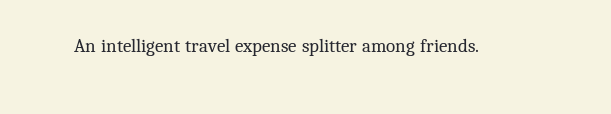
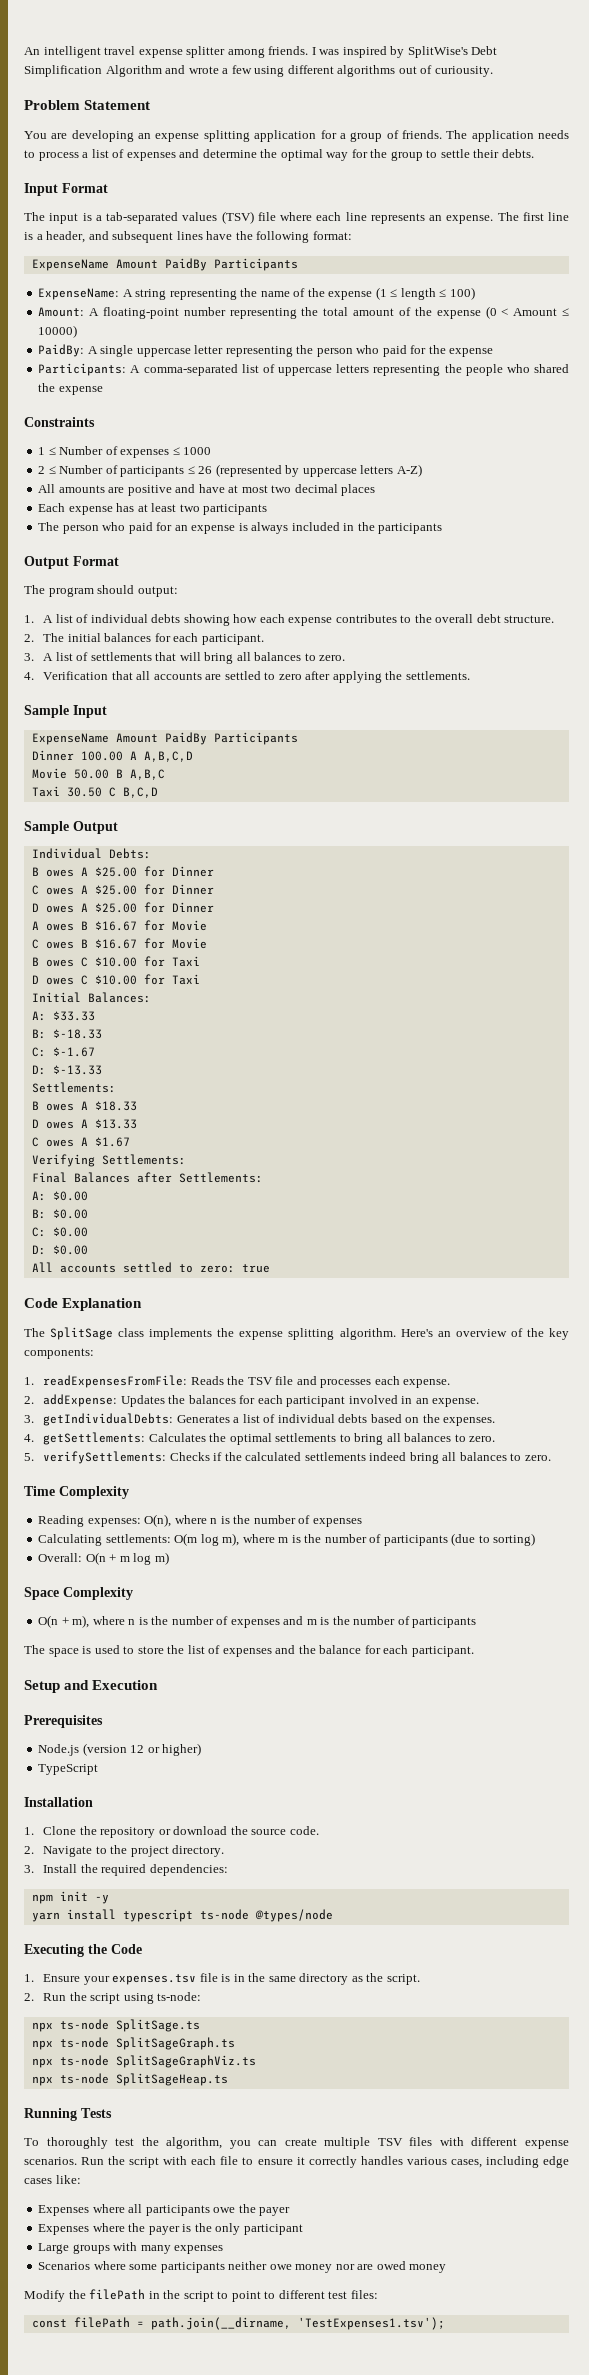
+ I was inspired by SplitWise's Debt Simplification Algorithm and wrote a few using different algorithms out of curiousity.
+ Problem Statement
+ You are developing an expense splitting application for a group of friends. The application needs to process a list of expenses and determine the optimal way for the group to settle their debts.
+ Input Format
+ The input is a tab-separated values (TSV) file where each line represents an expense. The first line is a header, and subsequent lines have the following format:
+ ExpenseName Amount PaidBy Participants
+ ExpenseName: A string representing the name of the expense (1 ≤ length ≤ 100)
+ Amount: A floating-point number representing the total amount of the expense (0 < Amount ≤ 10000)
+ PaidBy: A single uppercase letter representing the person who paid for the expense
+ Participants: A comma-separated list of uppercase letters representing the people who shared the expense
+ Constraints
+ 1 ≤ Number of expenses ≤ 1000
+ 2 ≤ Number of participants ≤ 26 (represented by uppercase letters A-Z)
+ All amounts are positive and have at most two decimal places
+ Each expense has at least two participants
+ The person who paid for an expense is always included in the participants
+ Output Format
+ The program should output:
+ 1. A list of individual debts showing how each expense contributes to the overall debt structure.
+ 2. The initial balances for each participant.
+ 3. A list of settlements that will bring all balances to zero.
+ 4. Verification that all accounts are settled to zero after applying the settlements.
+ Sample Input
+ ExpenseName Amount PaidBy Participants
+ Dinner 100.00 A A,B,C,D
+ Movie 50.00 B A,B,C
+ Taxi 30.50 C B,C,D
+ Sample Output
+ Individual Debts:
+ B owes A $25.00 for Dinner
+ C owes A $25.00 for Dinner
+ D owes A $25.00 for Dinner
+ A owes B $16.67 for Movie
+ C owes B $16.67 for Movie
+ B owes C $10.00 for Taxi
+ D owes C $10.00 for Taxi
+ Initial Balances:
+ A: $33.33
+ B: $-18.33
+ C: $-1.67
+ D: $-13.33
+ Settlements:
+ B owes A $18.33
+ D owes A $13.33
+ C owes A $1.67
+ Verifying Settlements:
+ Final Balances after Settlements:
+ A: $0.00
+ B: $0.00
+ C: $0.00
+ D: $0.00
+ All accounts settled to zero: true
+ Code Explanation
+ The SplitSage class implements the expense splitting algorithm. Here's an overview of the key components:
+ 1. readExpensesFromFile: Reads the TSV file and processes each expense.
+ 2. addExpense: Updates the balances for each participant involved in an expense.
+ 3. getIndividualDebts: Generates a list of individual debts based on the expenses.
+ 4. getSettlements: Calculates the optimal settlements to bring all balances to zero.
+ 5. verifySettlements: Checks if the calculated settlements indeed bring all balances to zero.
+ Time Complexity
+ Reading expenses: O(n), where n is the number of expenses
+ Calculating settlements: O(m log m), where m is the number of participants (due to sorting)
+ Overall: O(n + m log m)
+ Space Complexity
+ O(n + m), where n is the number of expenses and m is the number of participants
+ The space is used to store the list of expenses and the balance for each participant.
+ Setup and Execution
+ Prerequisites
+ Node.js (version 12 or higher)
+ TypeScript
+ Installation
+ 1. Clone the repository or download the source code.
+ 2. Navigate to the project directory.
+ 3. Install the required dependencies:
+ npm init -y
+ yarn install typescript ts-node @types/node
+ Executing the Code
+ 1. Ensure your expenses.tsv file is in the same directory as the script.
+ 2. Run the script using ts-node:
+ npx ts-node SplitSage.ts
+ npx ts-node SplitSageGraph.ts
+ npx ts-node SplitSageGraphViz.ts
+ npx ts-node SplitSageHeap.ts
+ Running Tests
+ To thoroughly test the algorithm, you can create multiple TSV files with different expense scenarios. Run the script with each file to ensure it correctly handles various cases, including edge cases like:
+ Expenses where all participants owe the payer
+ Expenses where the payer is the only participant
+ Large groups with many expenses
+ Scenarios where some participants neither owe money nor are owed money
+ Modify the filePath in the script to point to different test files:
+ const filePath = path.join(__dirname, 'TestExpenses1.tsv');

